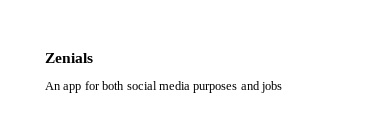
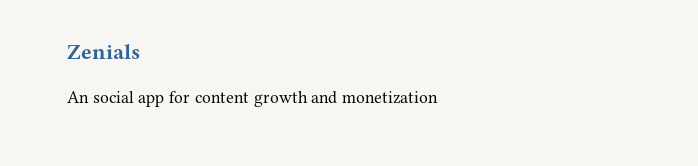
- An app for both social media purposes and jobs
+ An social app for content growth and monetization

